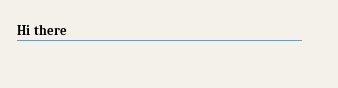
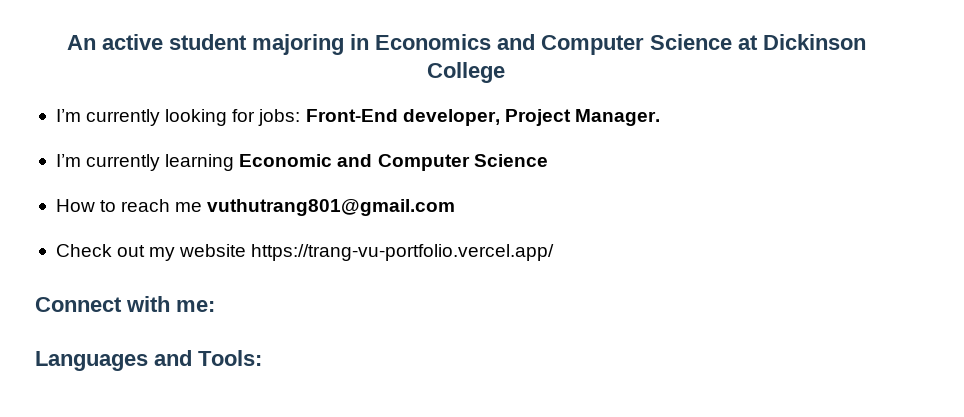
- Hi there
+ An active student majoring in Economics and Computer Science at Dickinson College
+ I’m currently looking for jobs: Front-End developer, Project Manager.
+ I’m currently learning Economic and Computer Science
+ How to reach me vuthutrang801@gmail.com
+ Check out my website https://trang-vu-portfolio.vercel.app/
+ Connect with me:
+ Languages and Tools:

